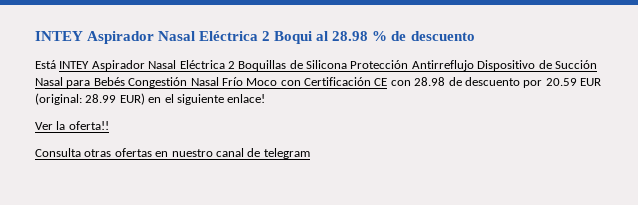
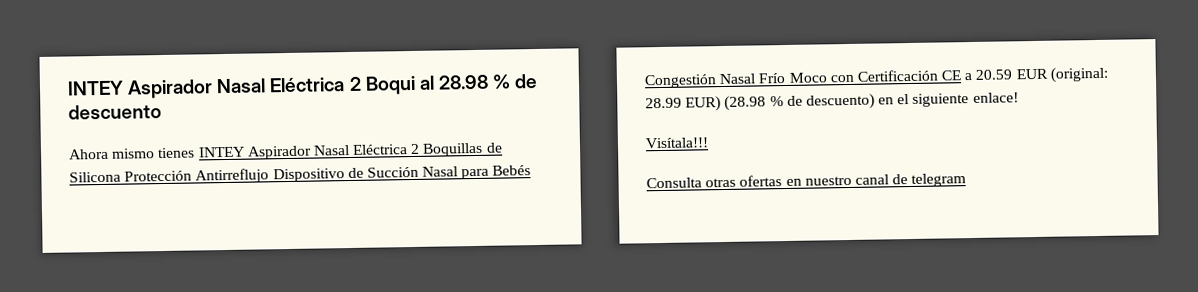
- Está INTEY Aspirador Nasal Eléctrica 2 Boquillas de Silicona Protección Antirreflujo Dispositivo de Succión Nasal para Bebés Congestión Nasal Frío Moco con Certificación CE con 28.98 de descuento por 20.59 EUR (original: 28.99 EUR) en el siguiente enlace!
+ Ahora mismo tienes INTEY Aspirador Nasal Eléctrica 2 Boquillas de Silicona Protección Antirreflujo Dispositivo de Succión Nasal para Bebés Congestión Nasal Frío Moco con Certificación CE a 20.59 EUR (original: 28.99 EUR) (28.98 % de descuento) en el siguiente enlace!
- Ver la oferta!!
+ Visítala!!!

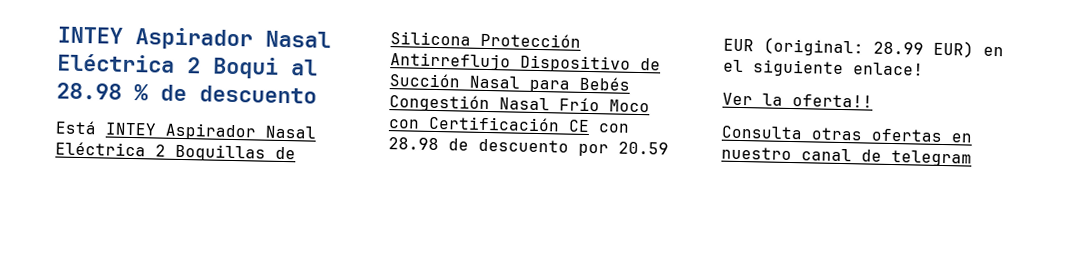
- Ahora mismo tienes INTEY Aspirador Nasal Eléctrica 2 Boquillas de Silicona Protección Antirreflujo Dispositivo de Succión Nasal para Bebés Congestión Nasal Frío Moco con Certificación CE a 20.59 EUR (original: 28.99 EUR) (28.98 % de descuento) en el siguiente enlace!
+ Está INTEY Aspirador Nasal Eléctrica 2 Boquillas de Silicona Protección Antirreflujo Dispositivo de Succión Nasal para Bebés Congestión Nasal Frío Moco con Certificación CE con 28.98 de descuento por 20.59 EUR (original: 28.99 EUR) en el siguiente enlace!
- Visítala!!!
+ Ver la oferta!!

